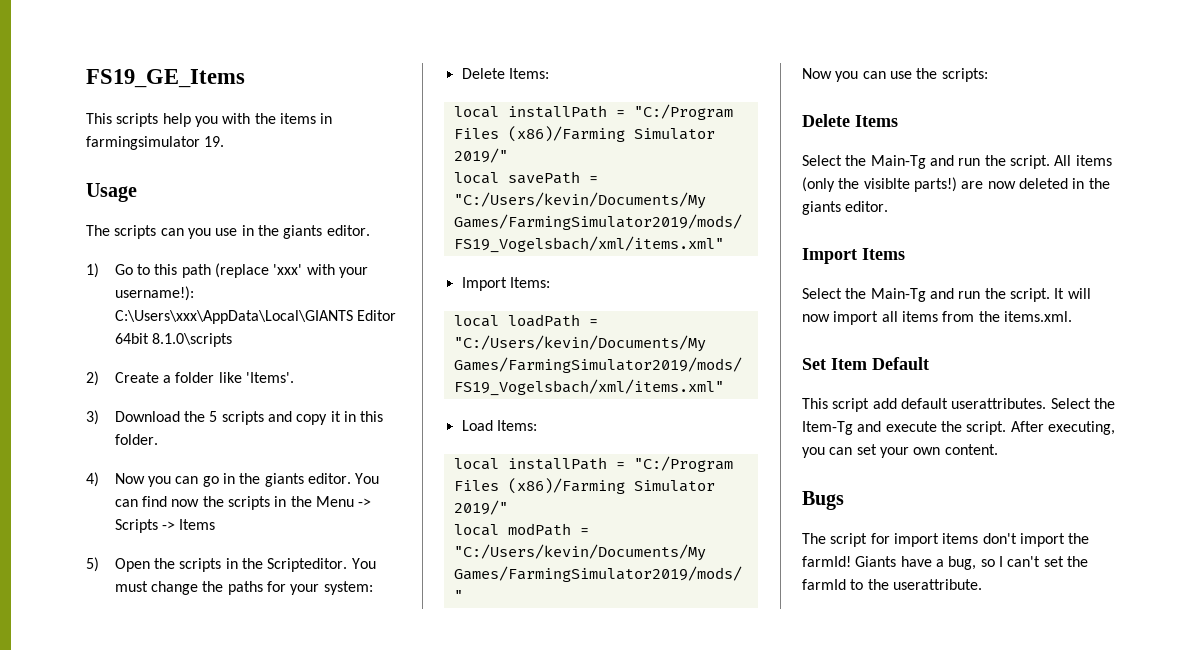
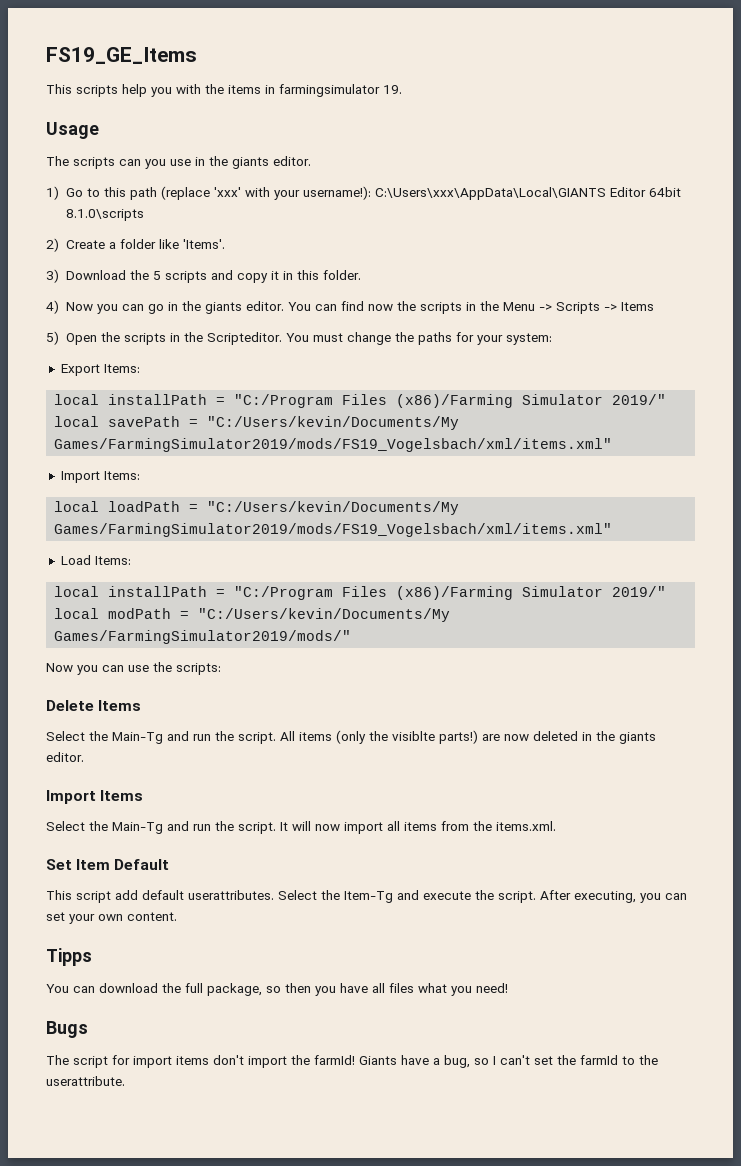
- Delete Items:
+ Export Items:
+ Tipps
+ You can download the full package, so then you have all files what you need!

